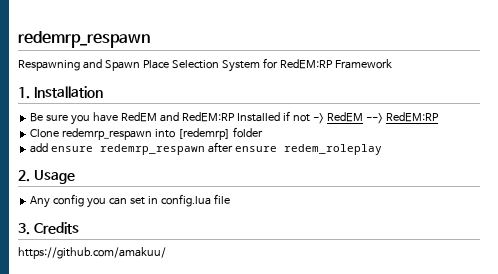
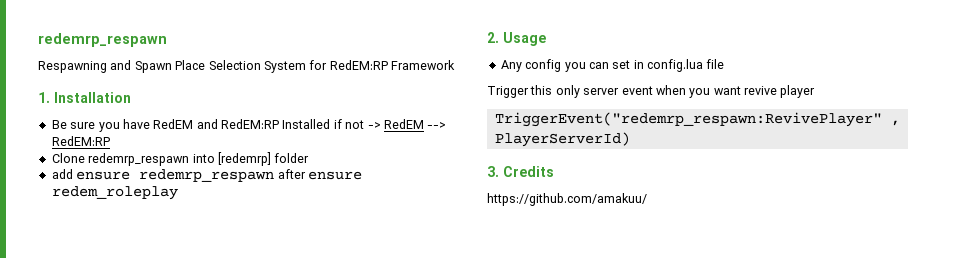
+ Trigger this only server event when you want revive player
+ TriggerEvent("redemrp_respawn:RevivePlayer" , PlayerServerId)

